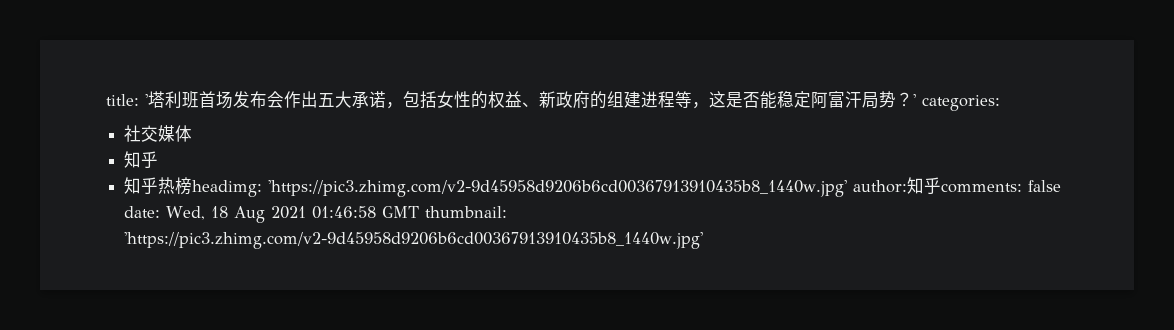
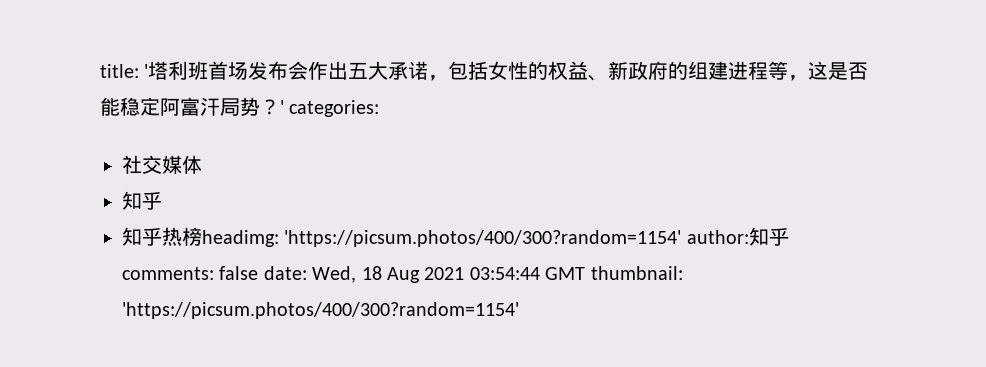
- 知乎热榜headimg: 'https://pic3.zhimg.com/v2-9d45958d9206b6cd00367913910435b8_1440w.jpg' author:知乎comments: false date: Wed, 18 Aug 2021 01:46:58 GMT thumbnail: 'https://pic3.zhimg.com/v2-9d45958d9206b6cd00367913910435b8_1440w.jpg'
+ 知乎热榜headimg: 'https://picsum.photos/400/300?random=1154' author:知乎comments: false date: Wed, 18 Aug 2021 03:54:44 GMT thumbnail: 'https://picsum.photos/400/300?random=1154'

